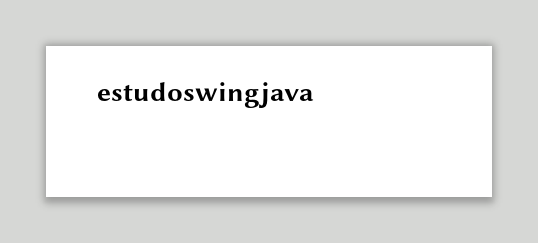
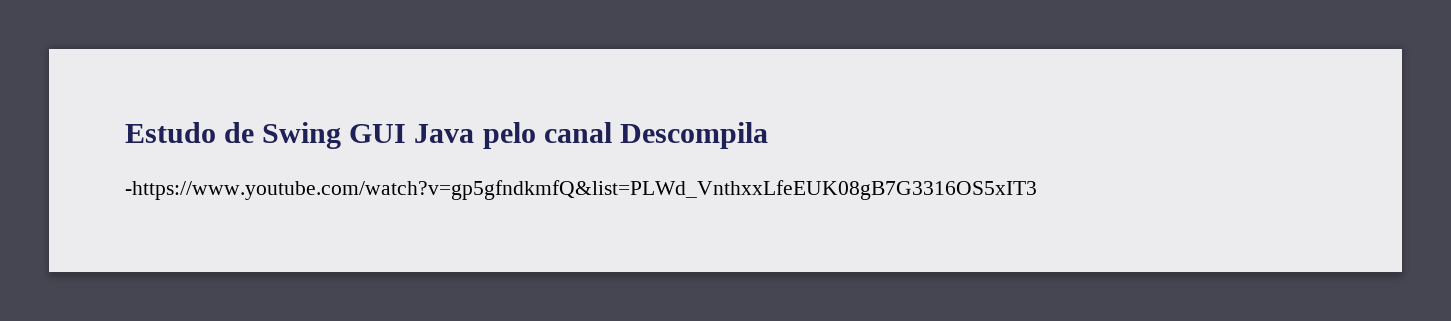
- estudoswingjava
+ Estudo de Swing GUI Java pelo canal Descompila
+ -https://www.youtube.com/watch?v=gp5gfndkmfQ&list=PLWd_VnthxxLfeEUK08gB7G3316OS5xIT3

